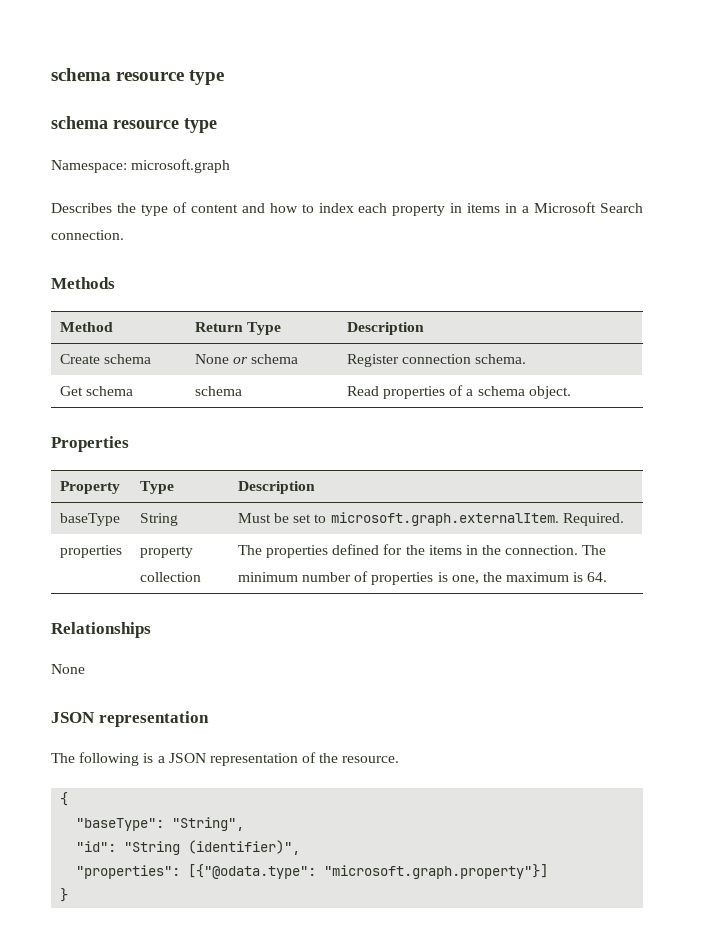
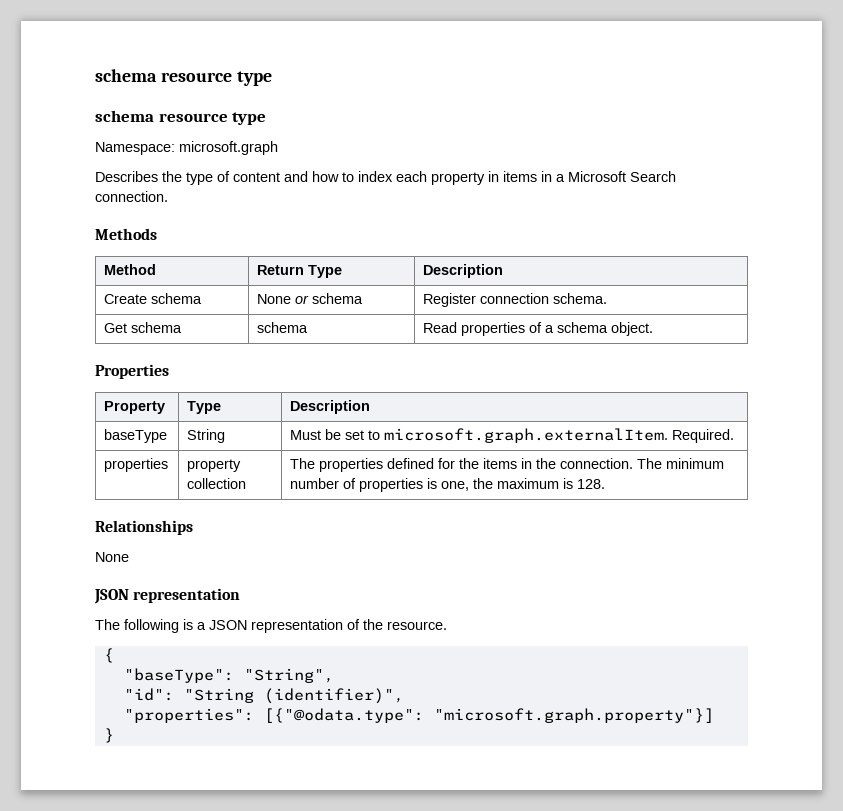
- properties | property collection | The properties defined for the items in the connection. The minimum number of properties is one, the maximum is 64.
+ properties | property collection | The properties defined for the items in the connection. The minimum number of properties is one, the maximum is 128.

